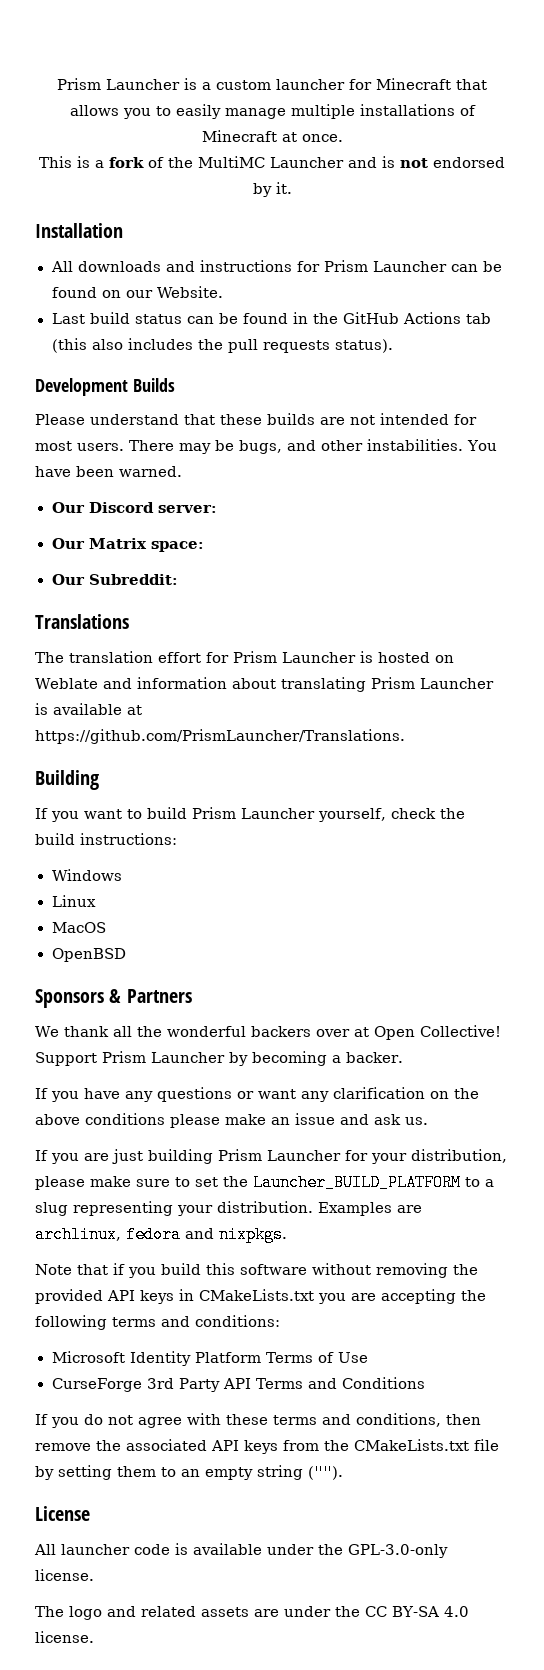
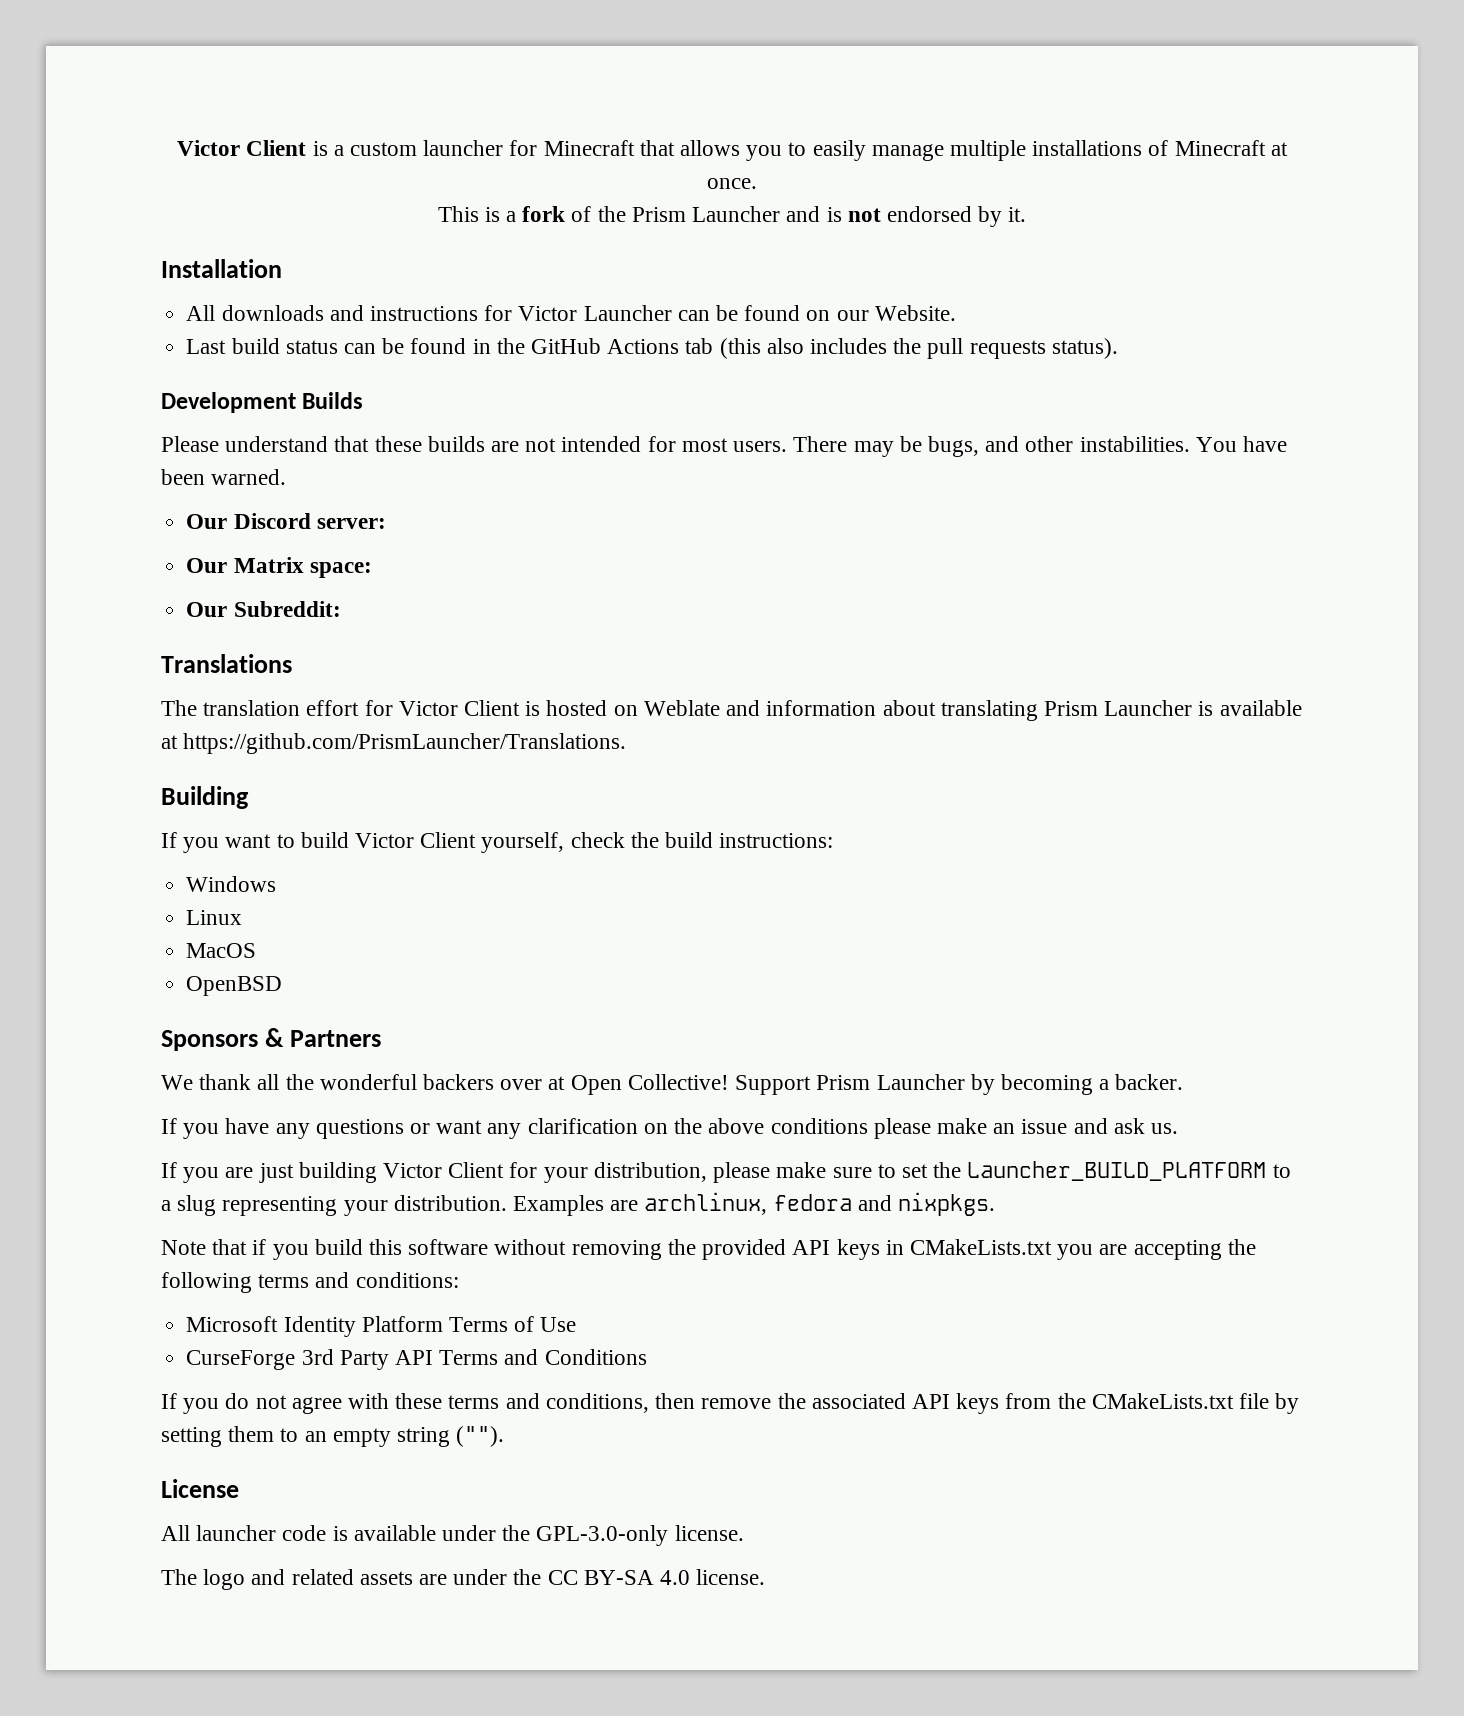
- Prism Launcher is a custom launcher for Minecraft that allows you to easily manage multiple installations of Minecraft at once.
+ Victor Client is a custom launcher for Minecraft that allows you to easily manage multiple installations of Minecraft at once.
- This is a fork of the MultiMC Launcher and is not endorsed by it.
+ This is a fork of the Prism Launcher and is not endorsed by it.
- All downloads and instructions for Prism Launcher can be found on our Website.
+ All downloads and instructions for Victor Launcher can be found on our Website.
- The translation effort for Prism Launcher is hosted on Weblate and information about translating Prism Launcher is available at https://github.com/PrismLauncher/Translations.
+ The translation effort for Victor Client is hosted on Weblate and information about translating Prism Launcher is available at https://github.com/PrismLauncher/Translations.
- If you want to build Prism Launcher yourself, check the build instructions:
+ If you want to build Victor Client yourself, check the build instructions:
- If you are just building Prism Launcher for your distribution, please make sure to set the Launcher_BUILD_PLATFORM to a slug representing your distribution.
+ If you are just building Victor Client for your distribution, please make sure to set the Launcher_BUILD_PLATFORM to a slug representing your distribution.

